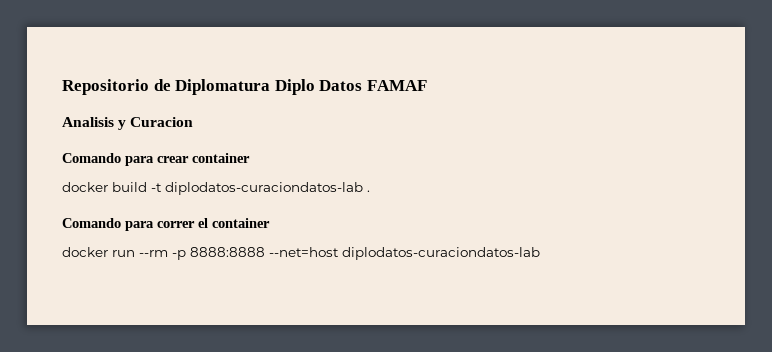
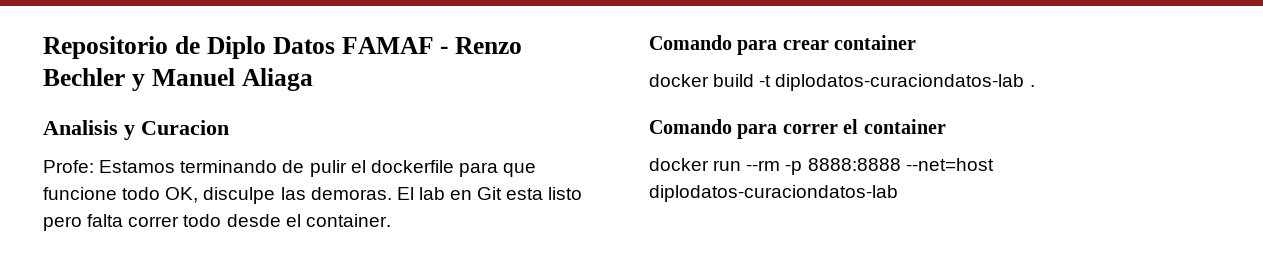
- Repositorio de Diplomatura Diplo Datos FAMAF
+ Repositorio de Diplo Datos FAMAF - Renzo Bechler y Manuel Aliaga
  Analisis y Curacion
+ Profe: Estamos terminando de pulir el dockerfile para que funcione todo OK, disculpe las demoras. El lab en Git esta listo pero falta correr todo desde el container.

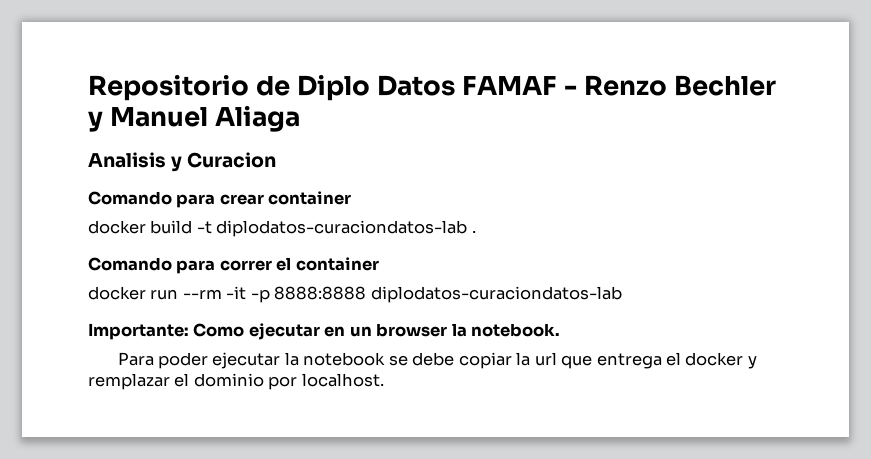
- Profe: Estamos terminando de pulir el dockerfile para que funcione todo OK, disculpe las demoras. El lab en Git esta listo pero falta correr todo desde el container.
- docker run --rm -p 8888:8888 --net=host diplodatos-curaciondatos-lab
+ docker run --rm -it -p 8888:8888 diplodatos-curaciondatos-lab
+ Importante: Como ejecutar en un browser la notebook.
+ Para poder ejecutar la notebook se debe copiar la url que entrega el docker y remplazar el dominio por localhost.

